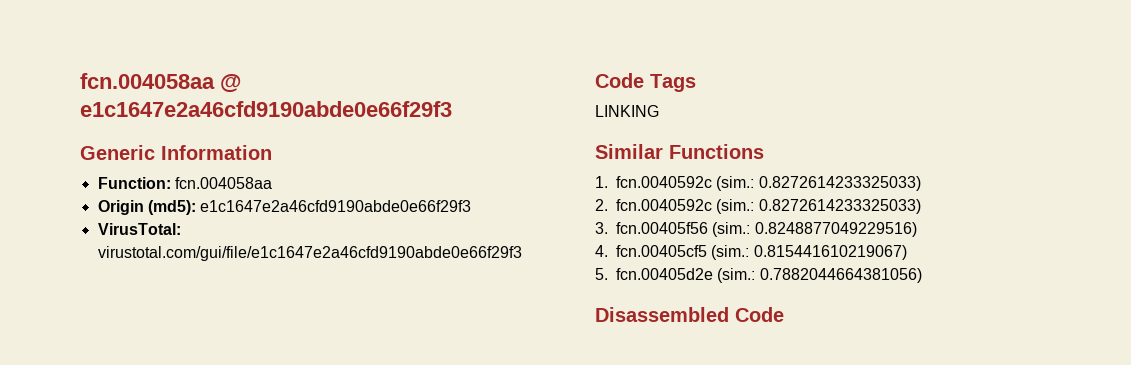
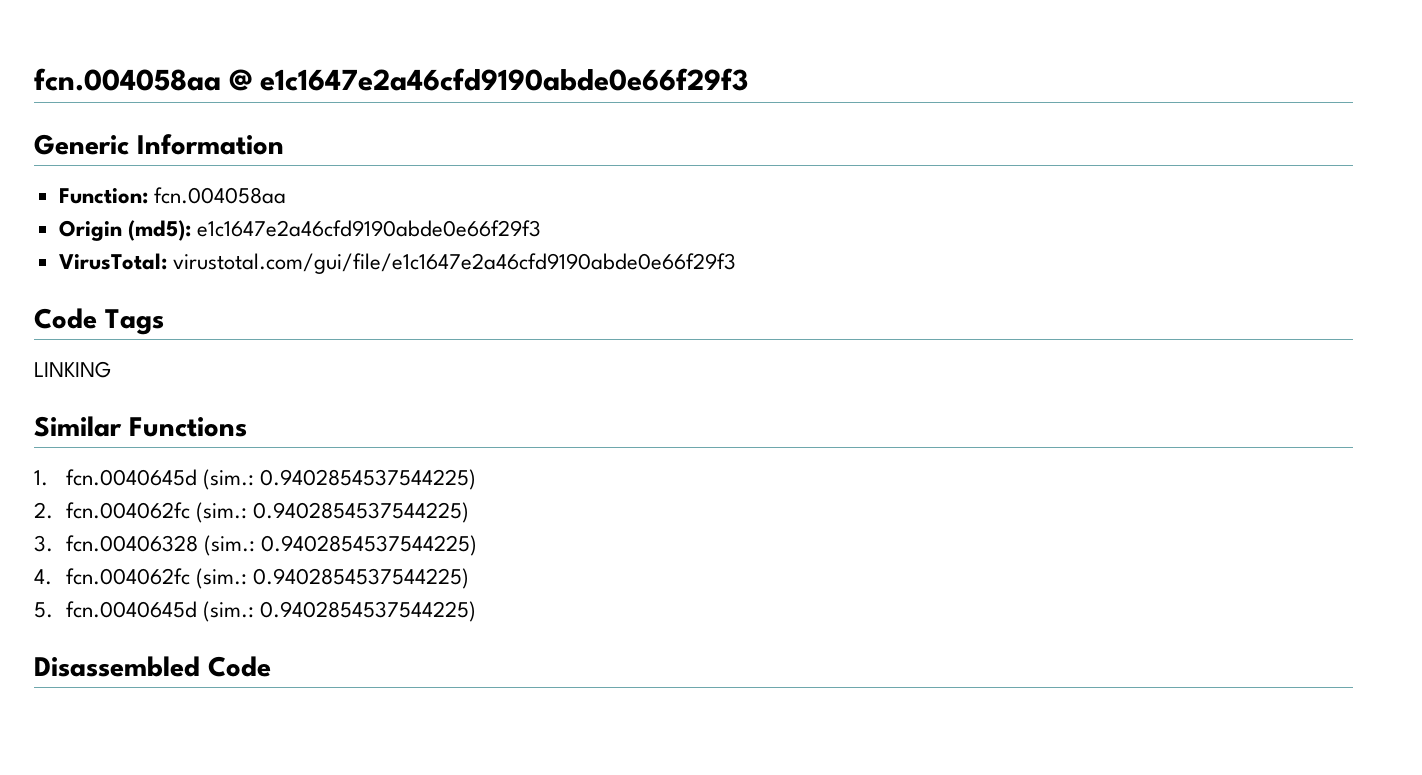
- 1. fcn.0040592c (sim.: 0.8272614233325033)
- 2. fcn.0040592c (sim.: 0.8272614233325033)
- 3. fcn.00405f56 (sim.: 0.8248877049229516)
- 4. fcn.00405cf5 (sim.: 0.815441610219067)
- 5. fcn.00405d2e (sim.: 0.7882044664381056)
+ 1. fcn.0040645d (sim.: 0.9402854537544225)
+ 2. fcn.004062fc (sim.: 0.9402854537544225)
+ 3. fcn.00406328 (sim.: 0.9402854537544225)
+ 4. fcn.004062fc (sim.: 0.9402854537544225)
+ 5. fcn.0040645d (sim.: 0.9402854537544225)

